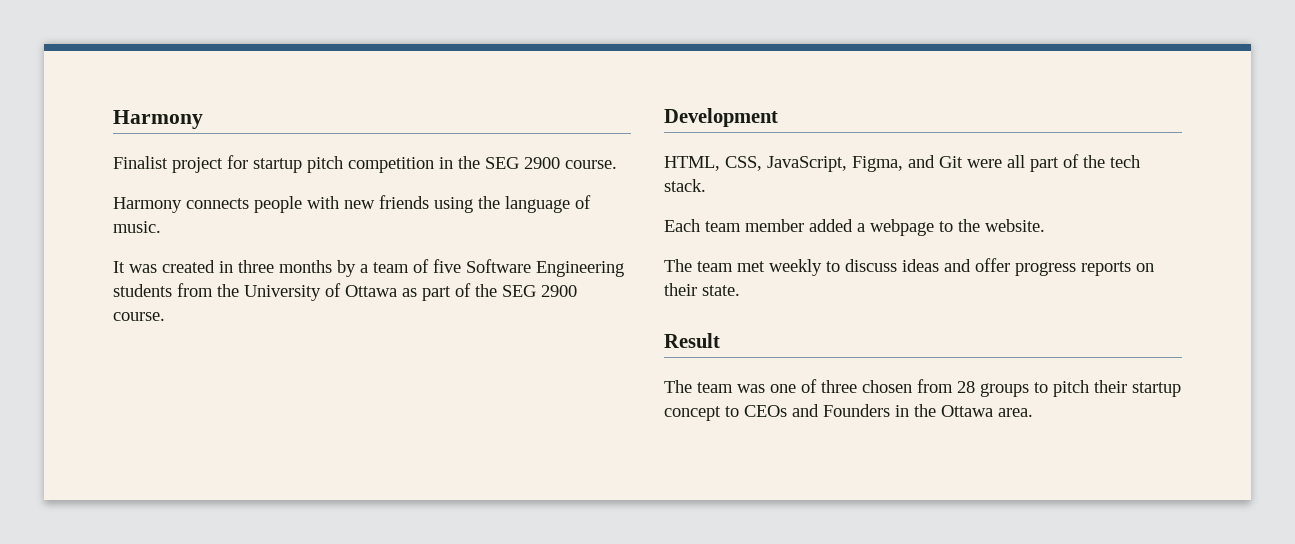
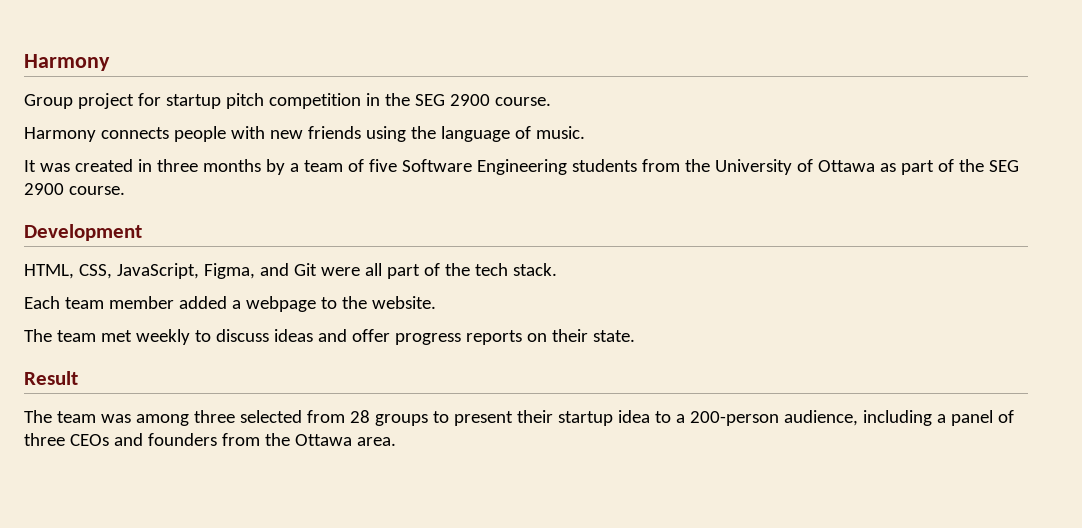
- Finalist project for startup pitch competition in the SEG 2900 course.
+ Group project for startup pitch competition in the SEG 2900 course.
- The team was one of three chosen from 28 groups to pitch their startup concept to CEOs and Founders in the Ottawa area.
+ The team was among three selected from 28 groups to present their startup idea to a 200-person audience, including a panel of three CEOs and founders from the Ottawa area.

